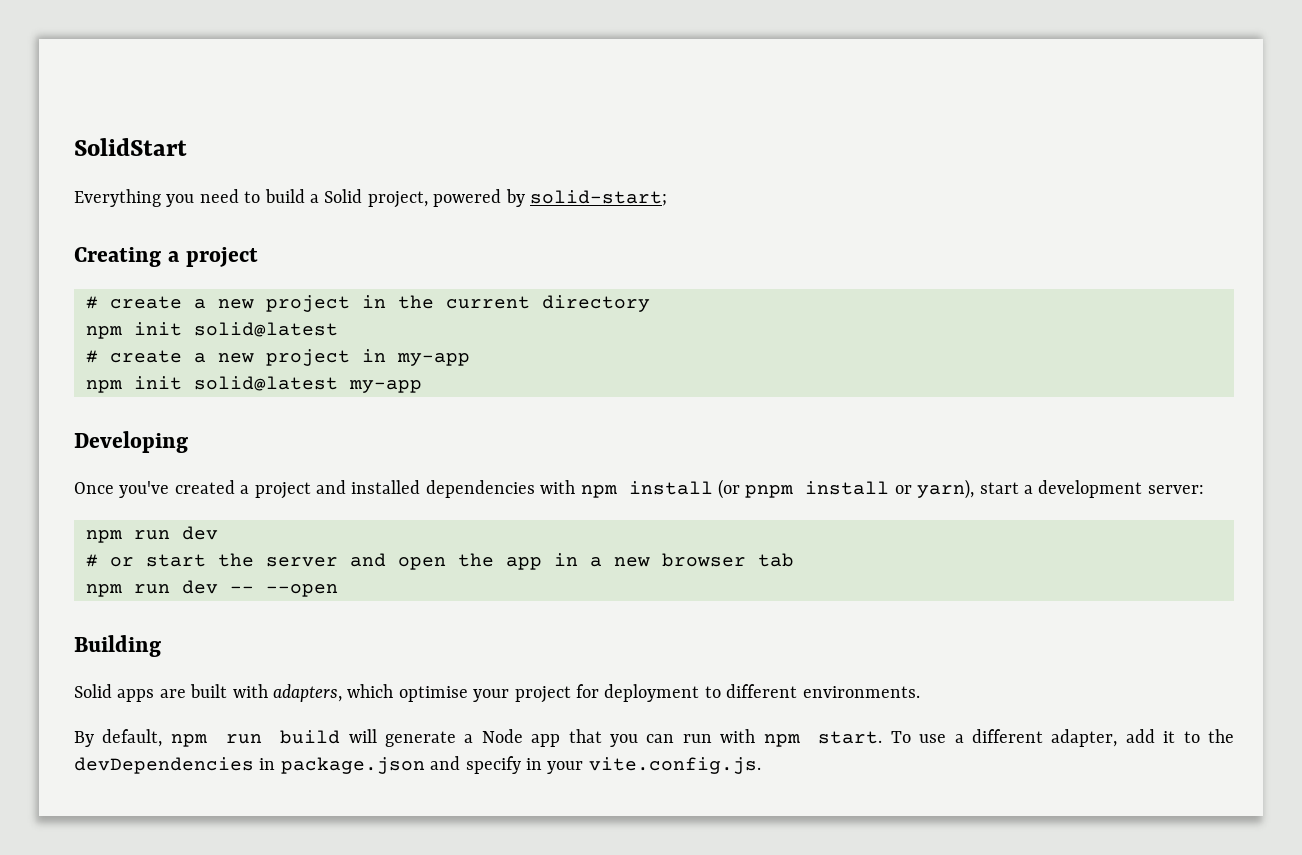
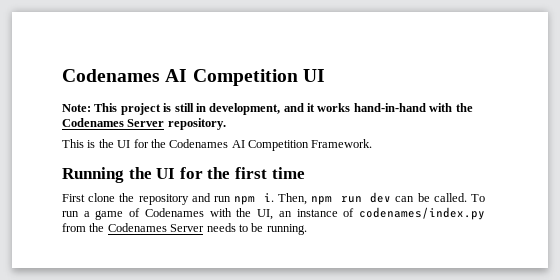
- SolidStart
- Everything you need to build a Solid project, powered by solid-start;
- Creating a project
- # create a new project in the current directory
- npm init solid@latest
- # create a new project in my-app
- npm init solid@latest my-app
- Developing
- Once you've created a project and installed dependencies with npm install (or pnpm install or yarn), start a development server:
- npm run dev
- # or start the server and open the app in a new browser tab
- npm run dev -- --open
- Building
- Solid apps are built with adapters, which optimise your project for deployment to different environments.
- By default, npm run build will generate a Node app that you can run with npm start. To use a different adapter, add it to the devDependencies in package.json and specify in your vite.config.js.
+ Codenames AI Competition UI
+ Note: This project is still in development, and it works hand-in-hand with the Codenames Server repository.
+ This is the UI for the Codenames AI Competition Framework.
+ Running the UI for the first time
+ First clone the repository and run npm i. Then, npm run dev can be called. To run a game of Codenames with the UI, an instance of codenames/index.py from the Codenames Server needs to be running.

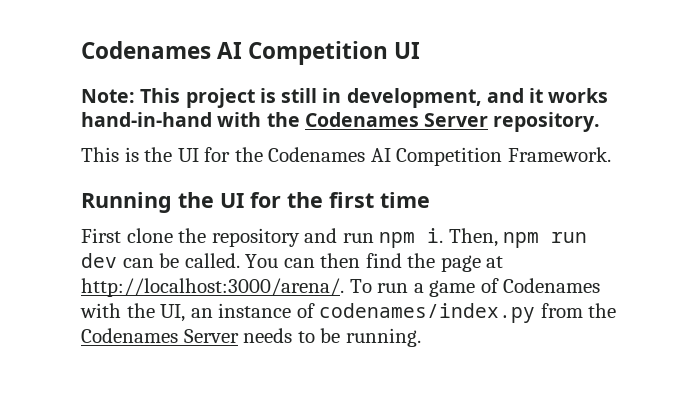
+ You can then find the page at http://localhost:3000/arena/.

